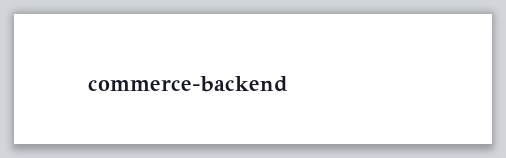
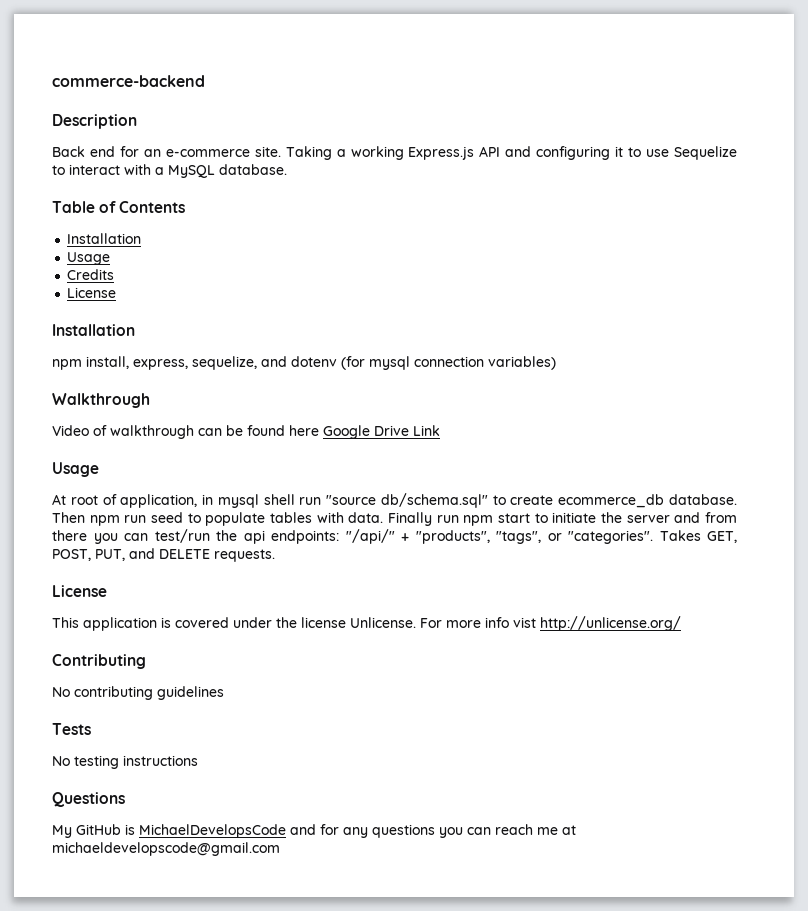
+ Description
+ Back end for an e-commerce site. Taking a working Express.js API and configuring it to use Sequelize to interact with a MySQL database.
+ Table of Contents
+ Installation
+ Usage
+ Credits
+ License
+ Installation
+ npm install, express, sequelize, and dotenv (for mysql connection variables)
+ Walkthrough
+ Video of walkthrough can be found here Google Drive Link
+ Usage
+ At root of application, in mysql shell run "source db/schema.sql" to create ecommerce_db database. Then npm run seed to populate tables with data. Finally run npm start to initiate the server and from there you can test/run the api endpoints: "/api/" + "products", "tags", or "categories". Takes GET, POST, PUT, and DELETE requests.
+ License
+ This application is covered under the license Unlicense. For more info vist http://unlicense.org/
+ Contributing
+ No contributing guidelines
+ Tests
+ No testing instructions
+ Questions
+ My GitHub is MichaelDevelopsCode and for any questions you can reach me at michaeldevelopscode@gmail.com

